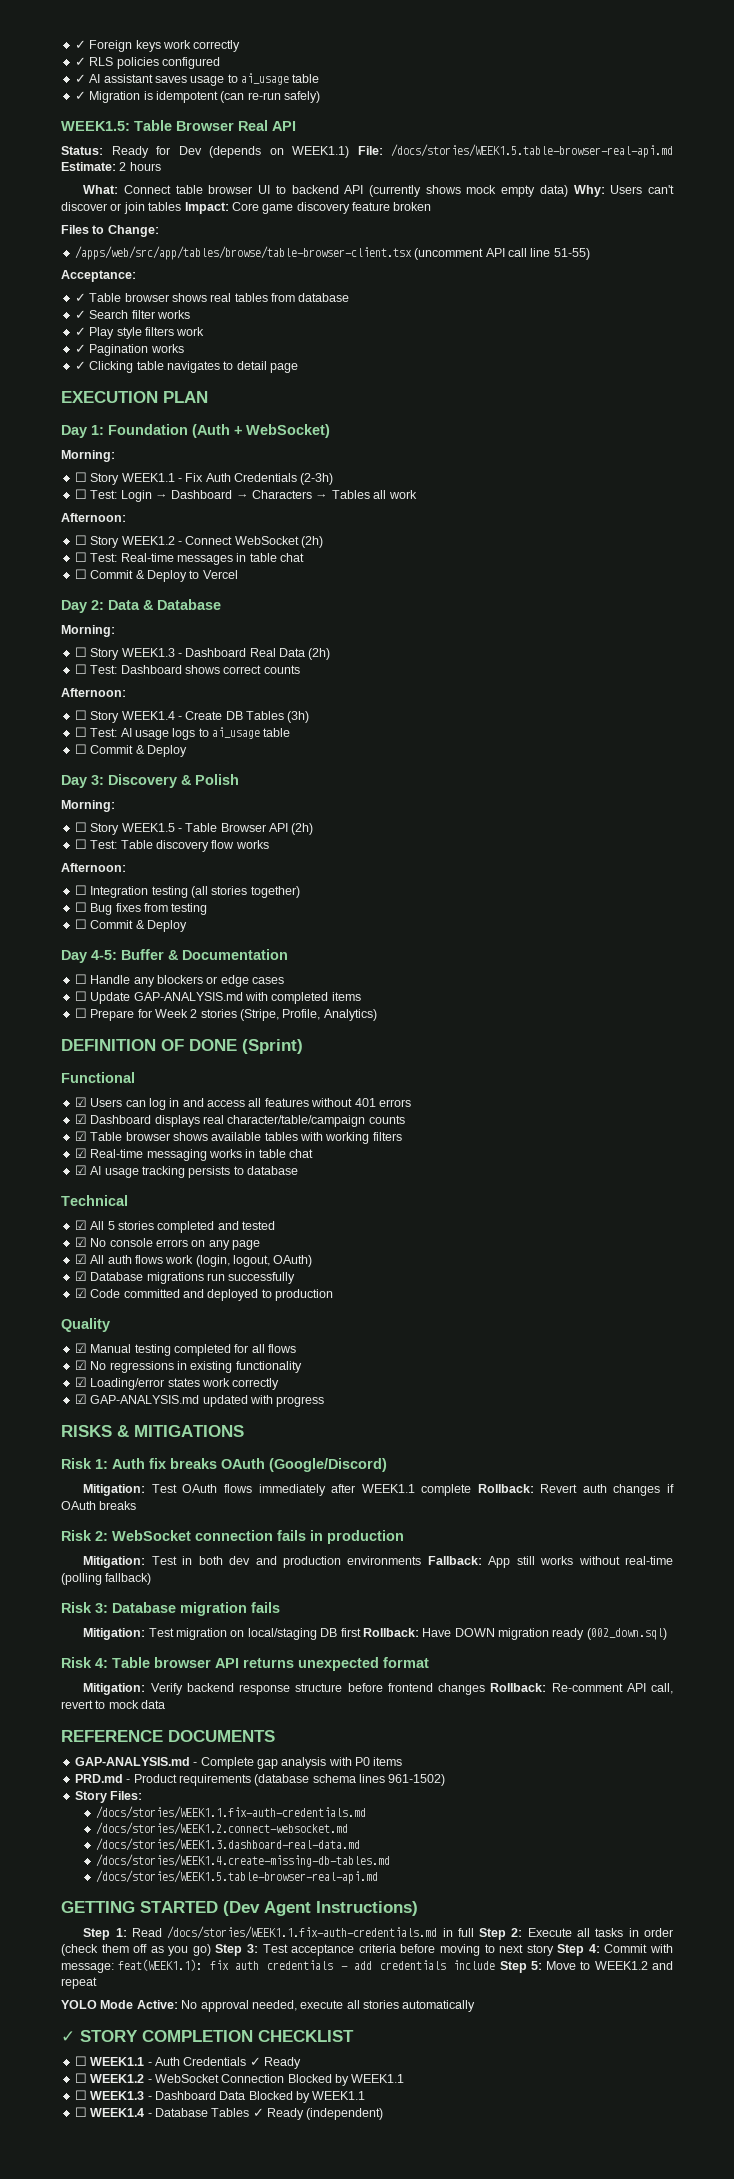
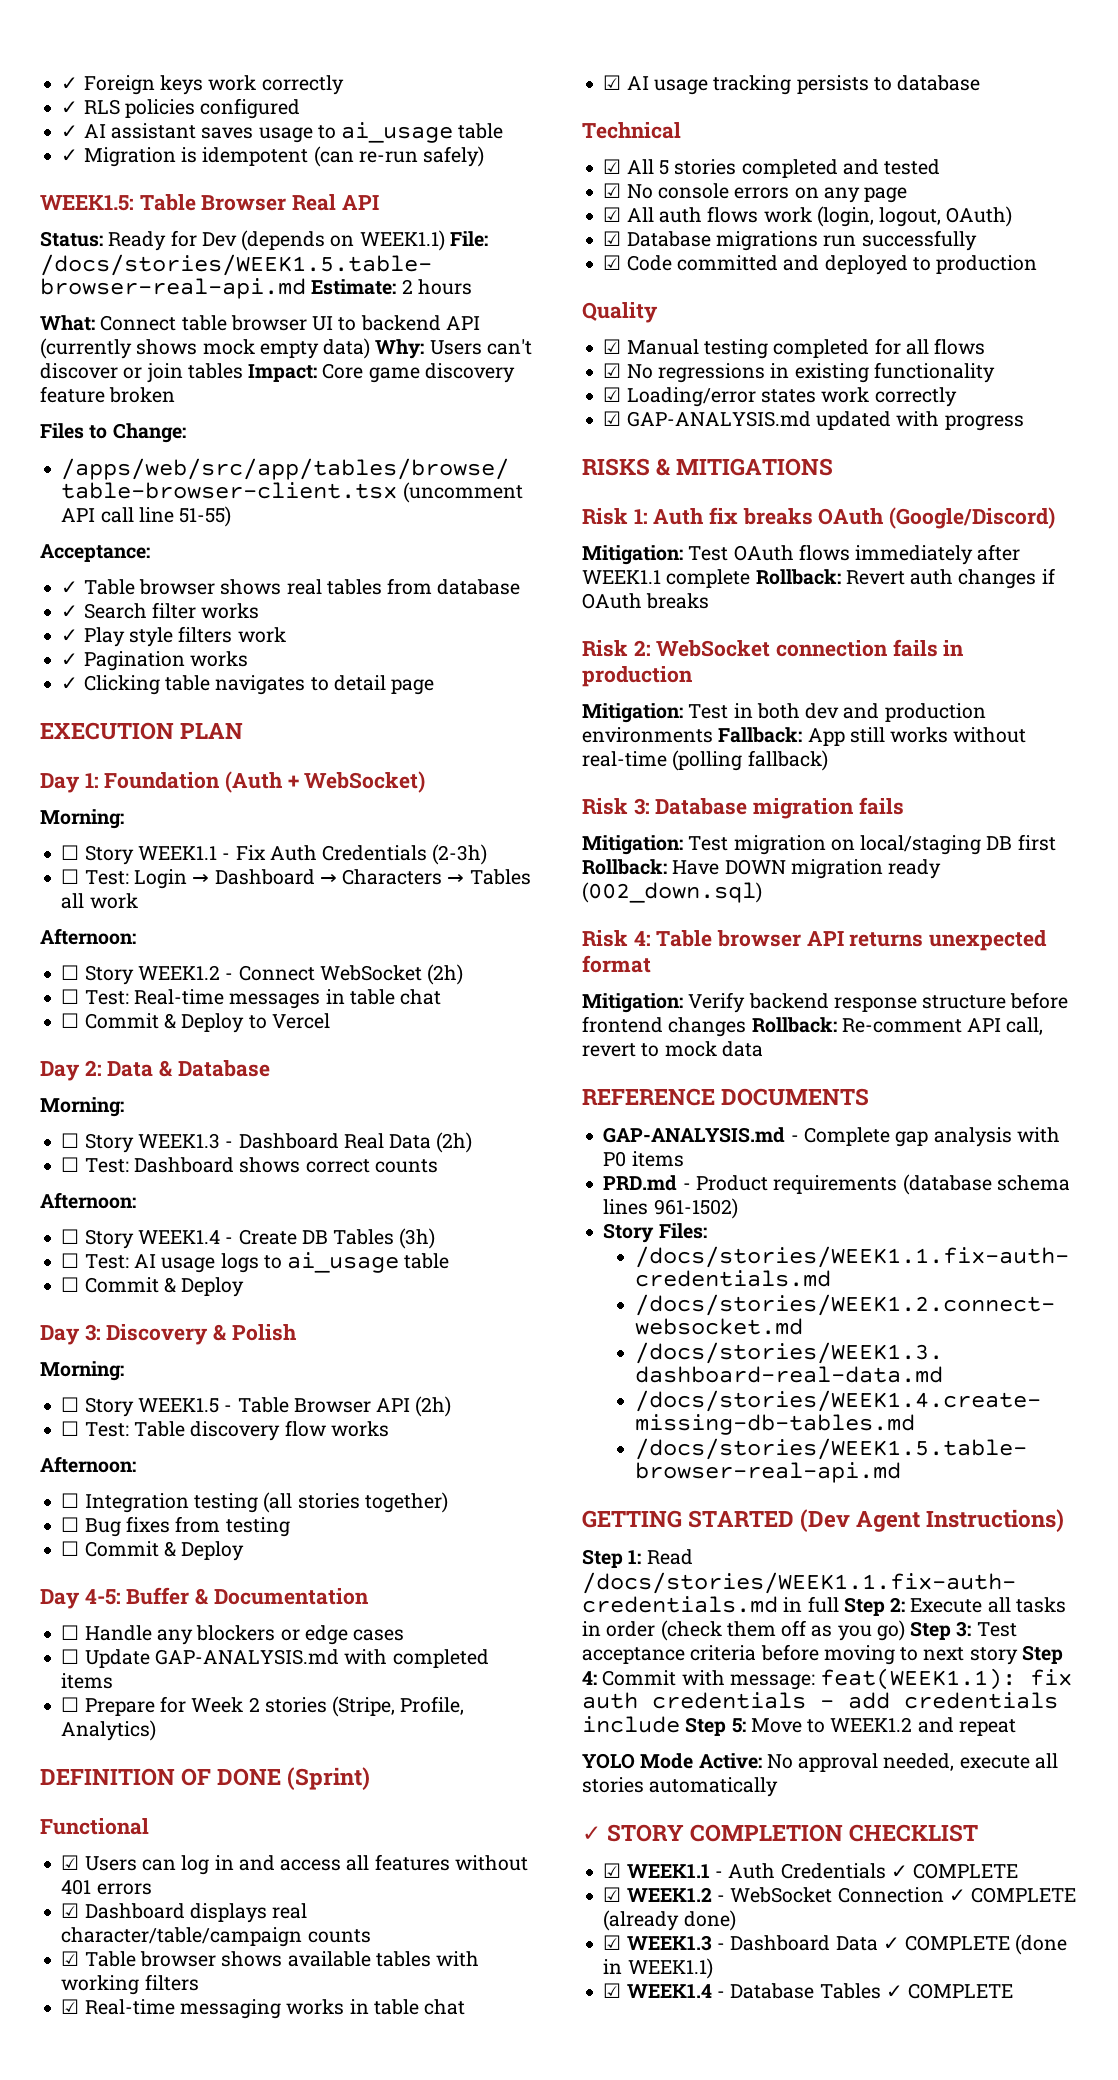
- ☐ WEEK1.1 - Auth Credentials ✓ Ready
- ☐ WEEK1.2 - WebSocket Connection Blocked by WEEK1.1
- ☐ WEEK1.3 - Dashboard Data Blocked by WEEK1.1
- ☐ WEEK1.4 - Database Tables ✓ Ready (independent)
+ ☑ WEEK1.1 - Auth Credentials ✓ COMPLETE
+ ☑ WEEK1.2 - WebSocket Connection ✓ COMPLETE (already done)
+ ☑ WEEK1.3 - Dashboard Data ✓ COMPLETE (done in WEEK1.1)
+ ☑ WEEK1.4 - Database Tables ✓ COMPLETE

